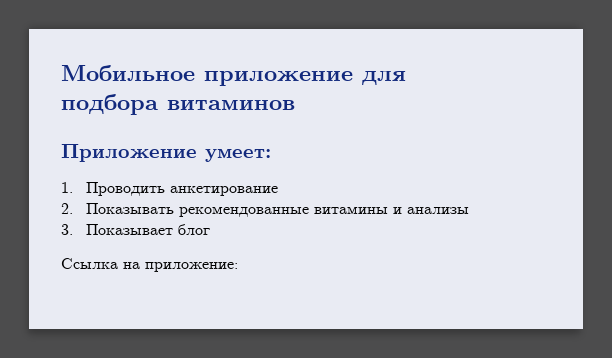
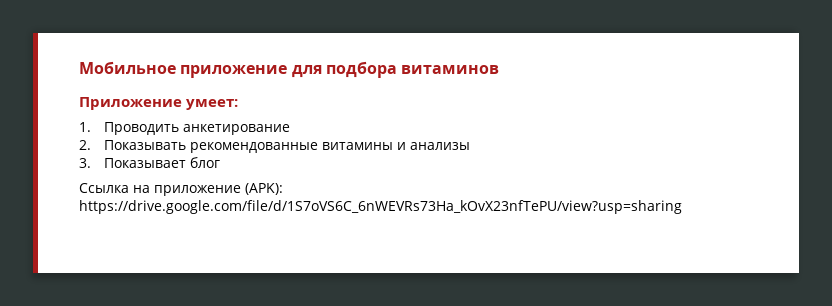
- Ссылка на приложение:
+ Ссылка на приложение (APK): https://drive.google.com/file/d/1S7oVS6C_6nWEVRs73Ha_kOvX23nfTePU/view?usp=sharing

